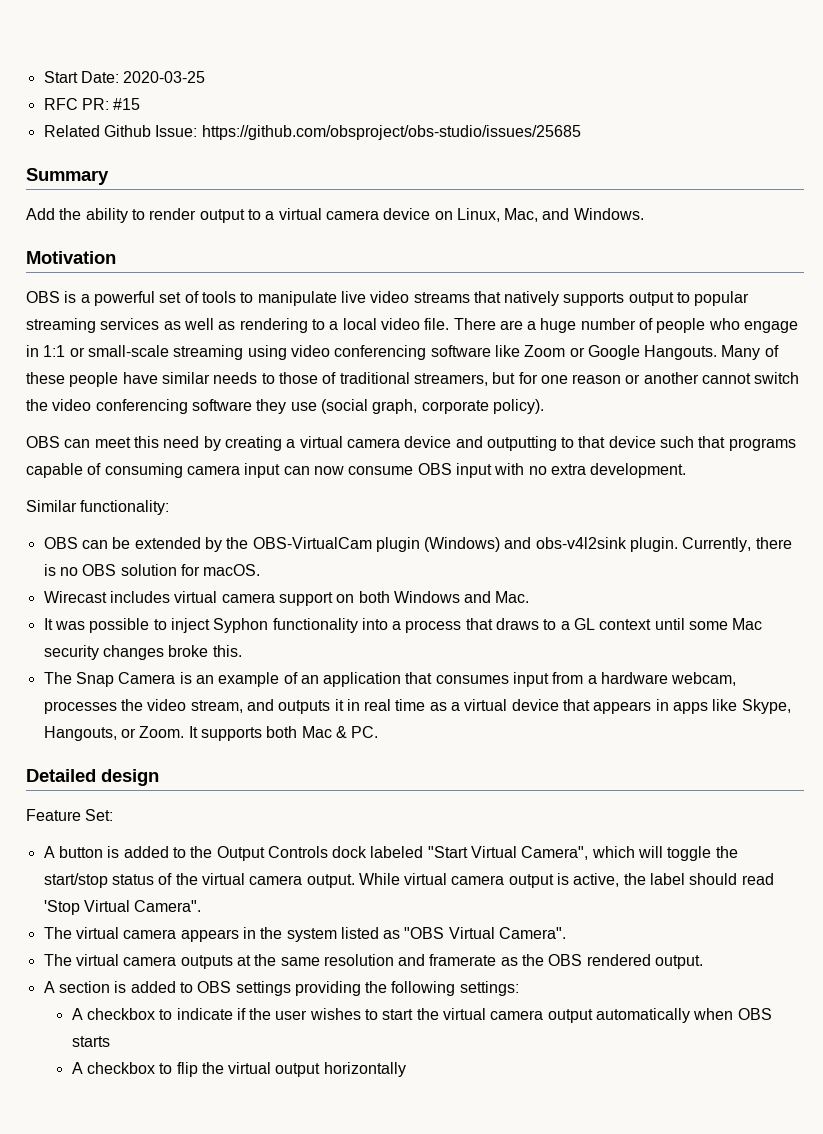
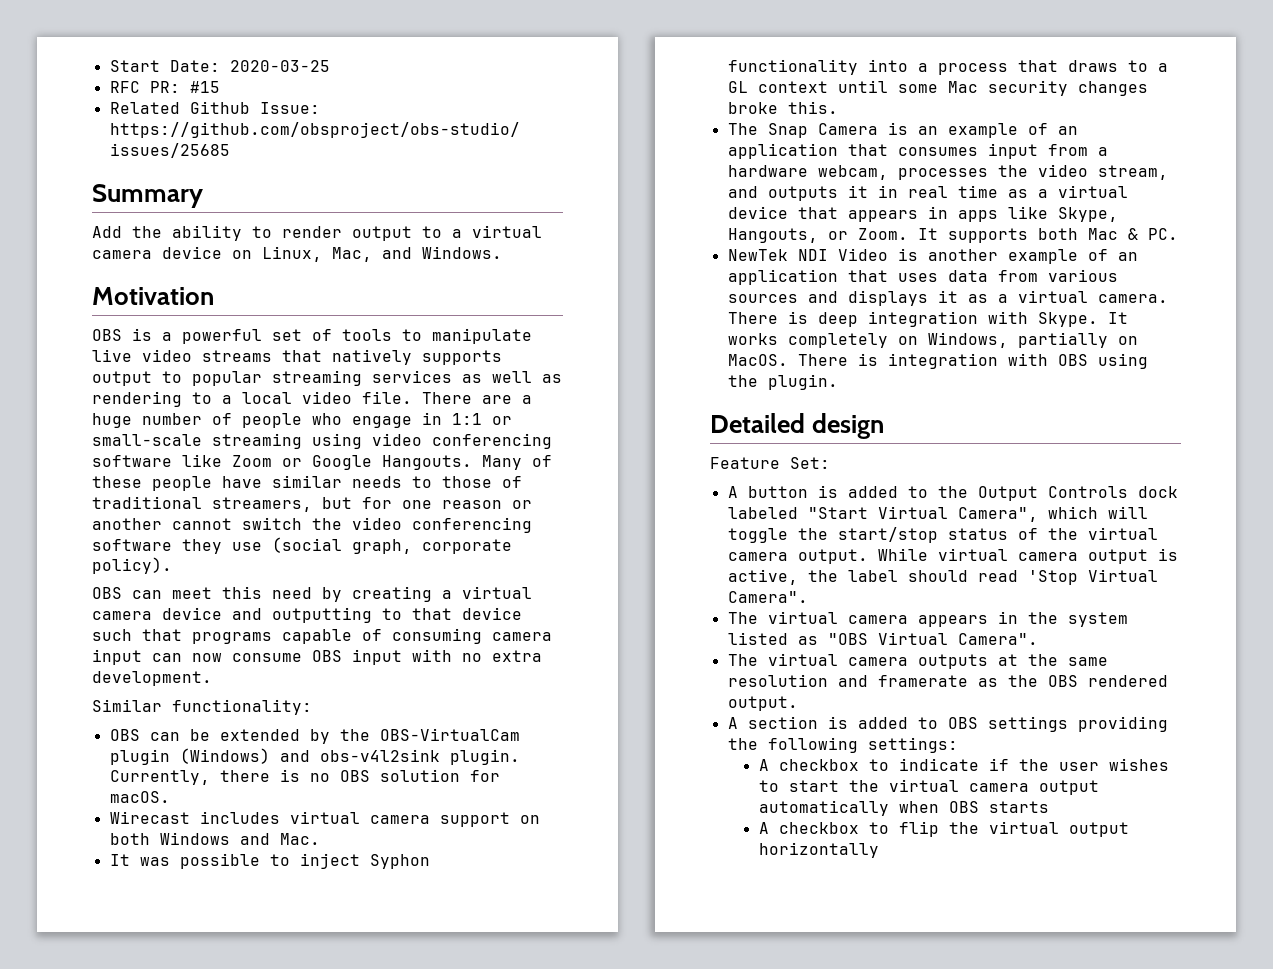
+ NewTek NDI Video is another example of an application that uses data from various sources and displays it as a virtual camera. There is deep integration with Skype. It works completely on Windows, partially on MacOS. There is integration with OBS using the plugin.

